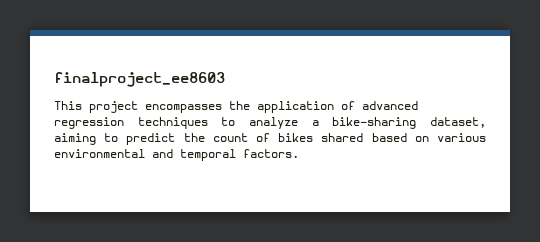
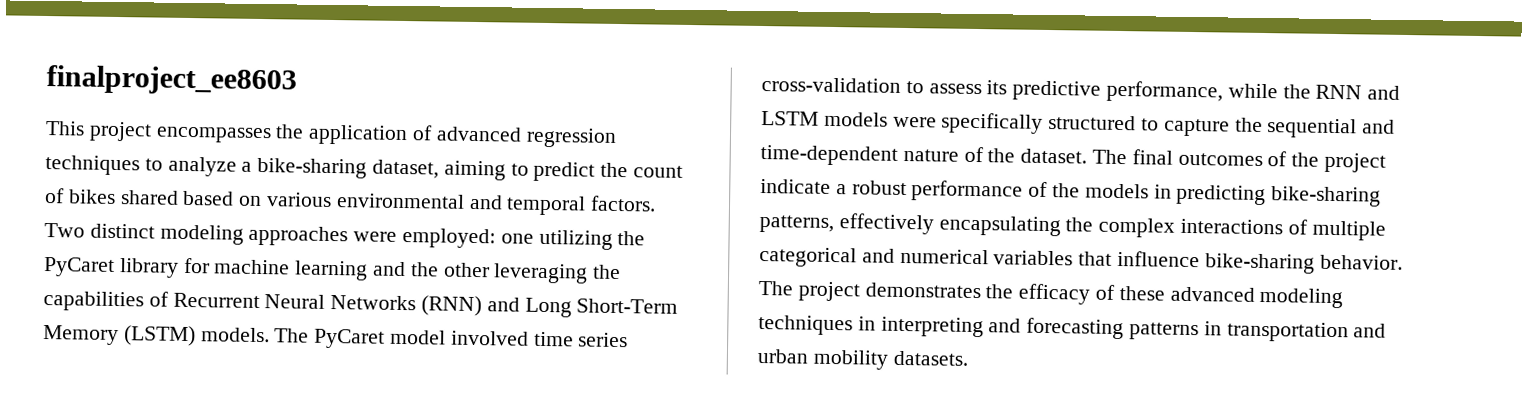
+ Two distinct modeling approaches were employed: one utilizing the PyCaret library for machine learning and the other leveraging the capabilities of Recurrent Neural Networks (RNN) and Long Short-Term Memory (LSTM) models. The PyCaret model involved time series cross-validation to assess its predictive performance, while the RNN and LSTM models were specifically structured to capture the sequential and time-dependent nature of the dataset. The final outcomes of the project indicate a robust performance of the models in predicting bike-sharing patterns, effectively encapsulating the complex interactions of multiple categorical and numerical variables that influence bike-sharing behavior. The project demonstrates the efficacy of these advanced modeling techniques in interpreting and forecasting patterns in transportation and urban mobility datasets.

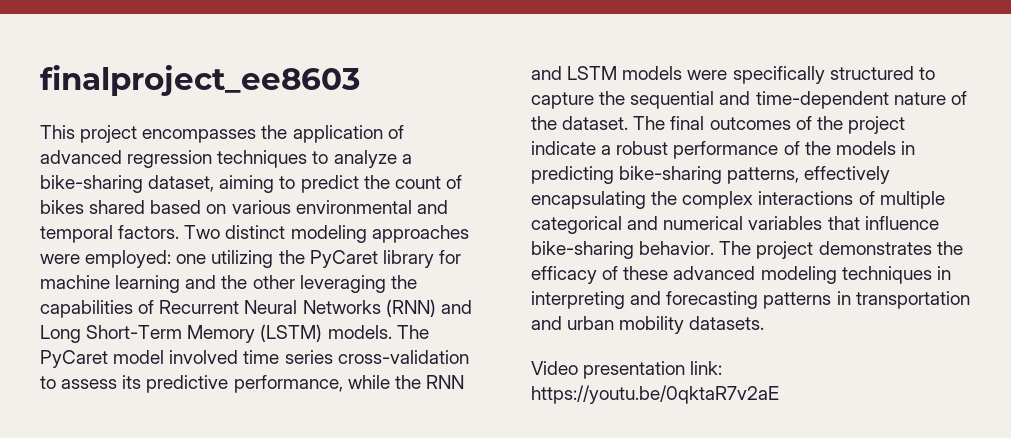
+ Video presentation link: https://youtu.be/0qktaR7v2aE

